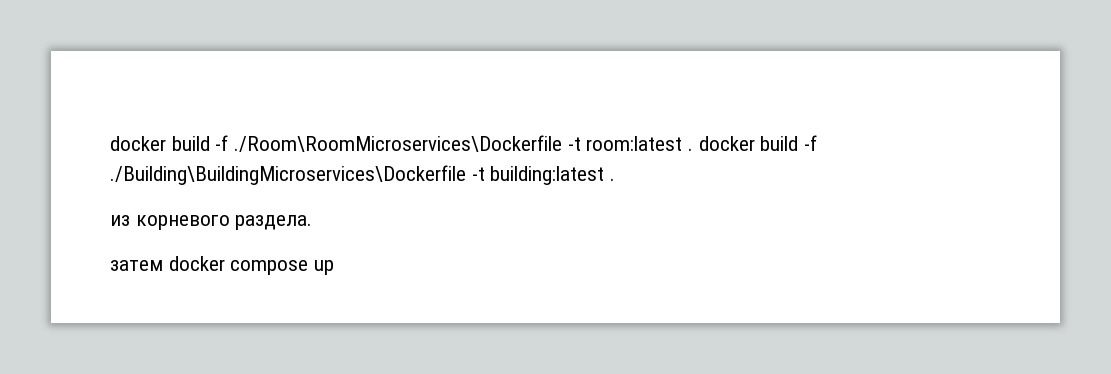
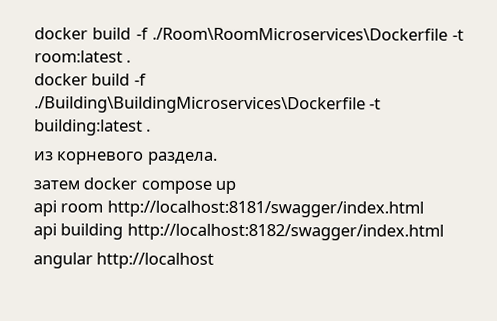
- docker build -f ./Room\RoomMicroservices\Dockerfile -t room:latest . docker build -f ./Building\BuildingMicroservices\Dockerfile -t building:latest .
+ docker build -f ./Room\RoomMicroservices\Dockerfile -t room:latest .
+ docker build -f ./Building\BuildingMicroservices\Dockerfile -t building:latest .
+ api room http://localhost:8181/swagger/index.html
+ api building http://localhost:8182/swagger/index.html
+ angular http://localhost

